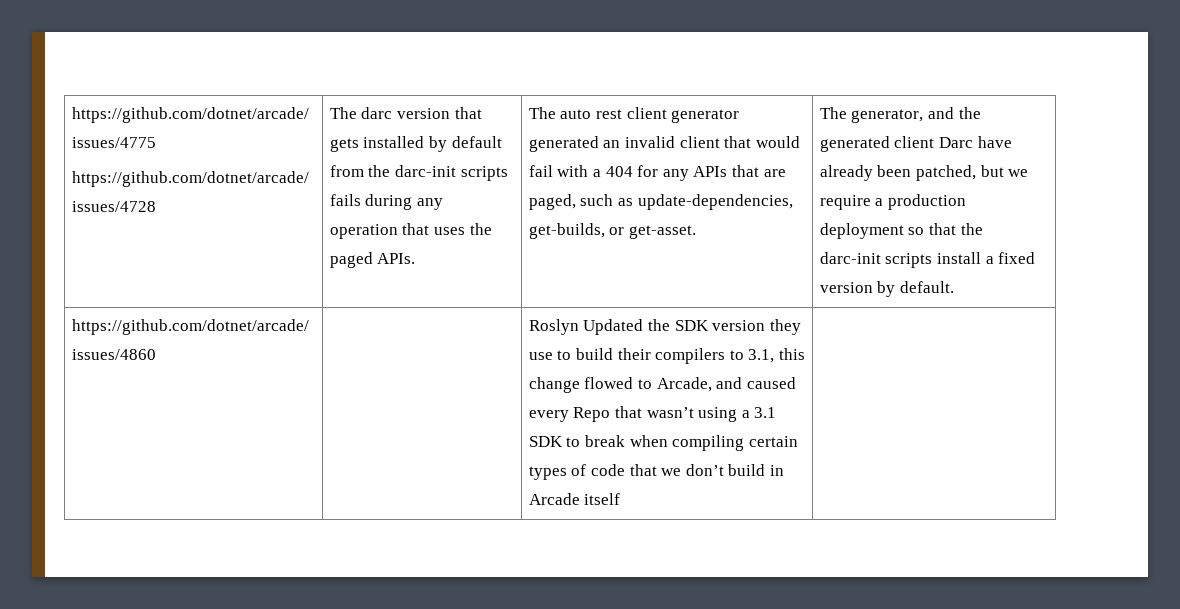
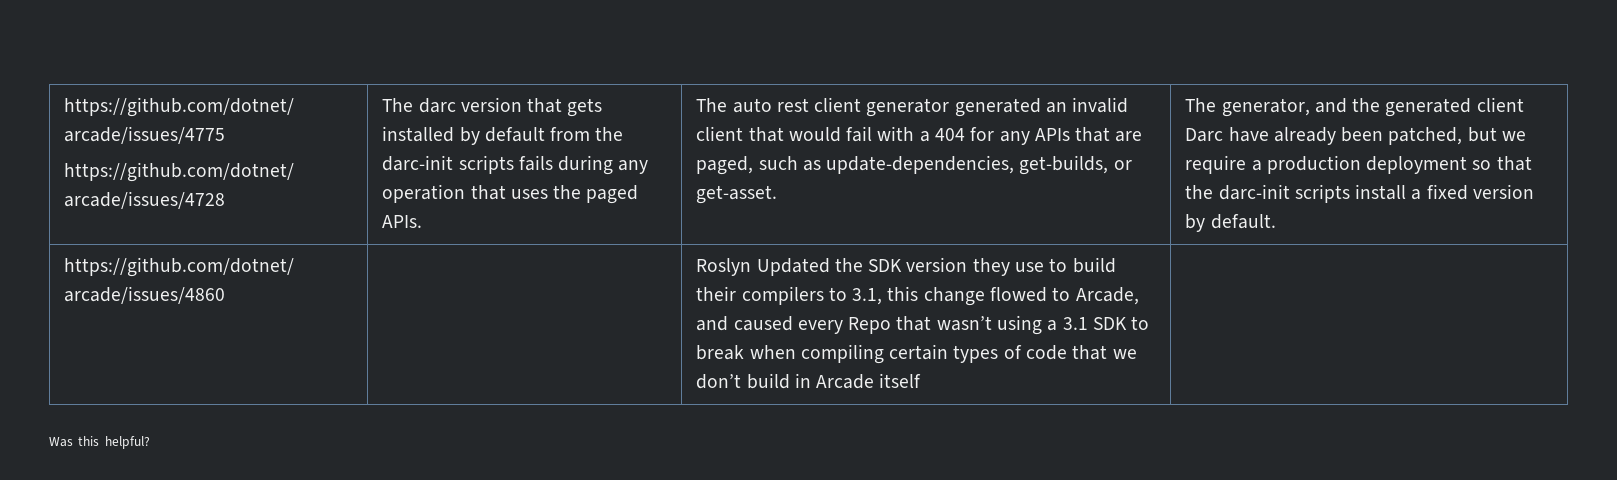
+ Was this helpful?

